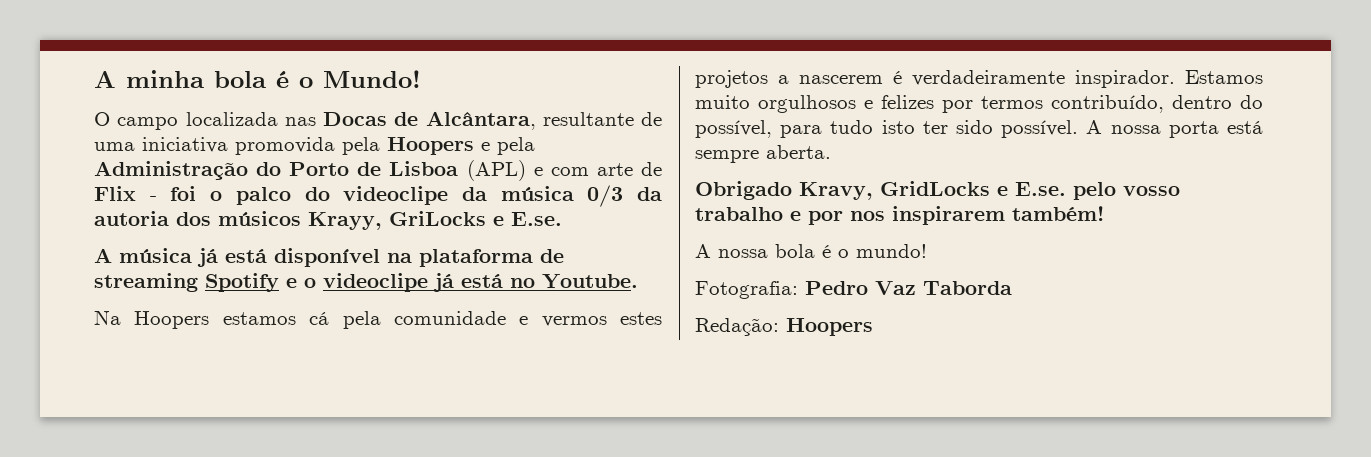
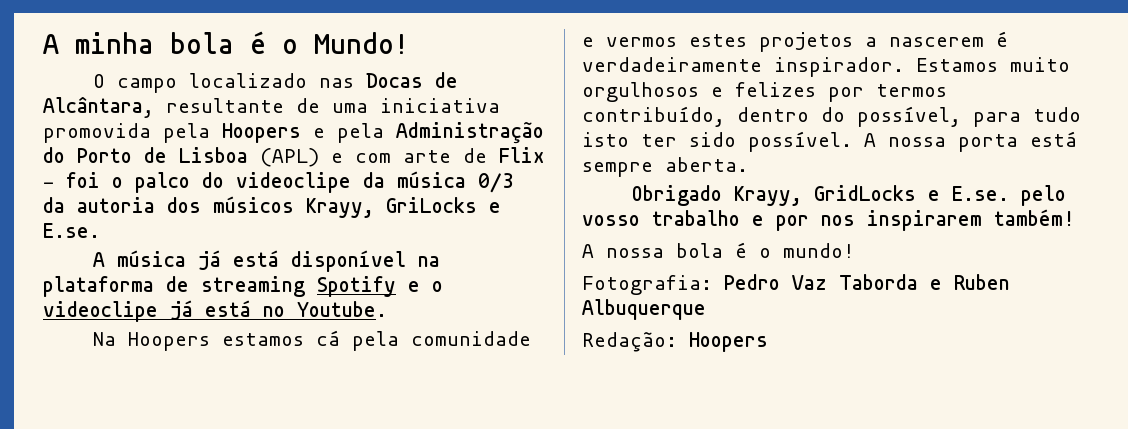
- O campo localizada nas Docas de Alcântara, resultante de uma iniciativa promovida pela Hoopers e pela Administração do Porto de Lisboa (APL) e com arte de Flix - foi o palco do videoclipe da música 0/3 da autoria dos músicos Krayy, GriLocks e E.se.
+ O campo localizado nas Docas de Alcântara, resultante de uma iniciativa promovida pela Hoopers e pela Administração do Porto de Lisboa (APL) e com arte de Flix - foi o palco do videoclipe da música 0/3 da autoria dos músicos Krayy, GriLocks e E.se.
- Obrigado Kravy, GridLocks e E.se. pelo vosso trabalho e por nos inspirarem também!
+ Obrigado Krayy, GridLocks e E.se. pelo vosso trabalho e por nos inspirarem também!
- Fotografia: Pedro Vaz Taborda
+ Fotografia: Pedro Vaz Taborda e Ruben Albuquerque

